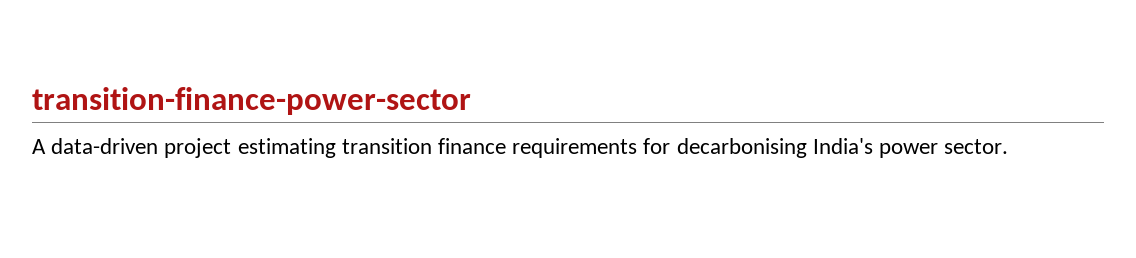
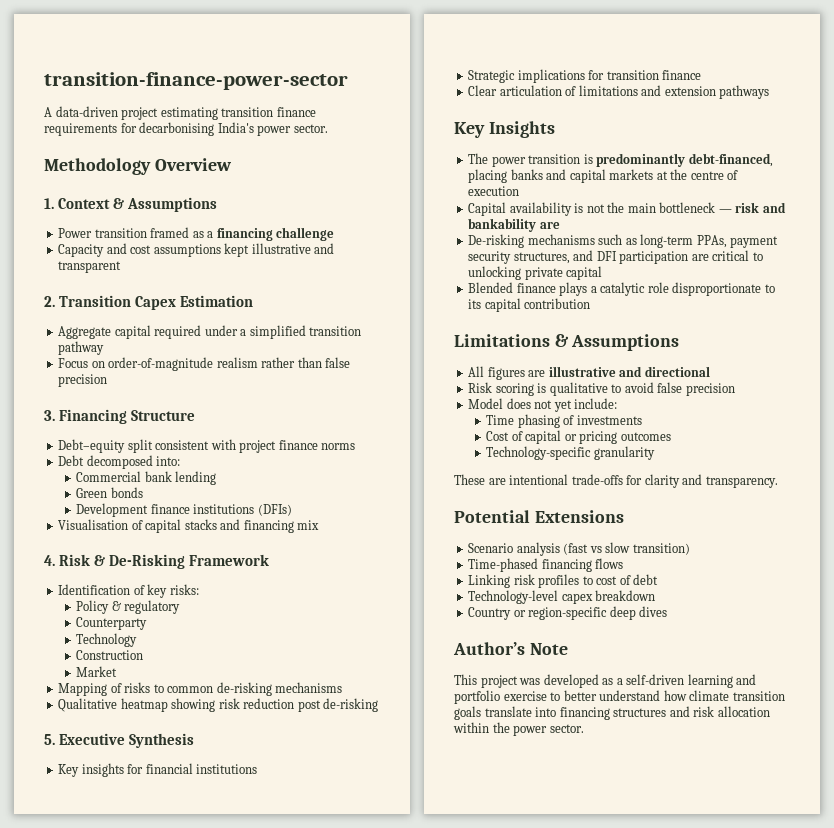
+ Methodology Overview
+ 1. Context & Assumptions
+ Power transition framed as a financing challenge
+ Capacity and cost assumptions kept illustrative and transparent
+ 2. Transition Capex Estimation
+ Aggregate capital required under a simplified transition pathway
+ Focus on order-of-magnitude realism rather than false precision
+ 3. Financing Structure
+ Debt–equity split consistent with project finance norms
+ Debt decomposed into:
+ Commercial bank lending
+ Green bonds
+ Development finance institutions (DFIs)
+ Visualisation of capital stacks and financing mix
+ 4. Risk & De-Risking Framework
+ Identification of key risks:
+ Policy & regulatory
+ Counterparty
+ Technology
+ Construction
+ Market
+ Mapping of risks to common de-risking mechanisms
+ Qualitative heatmap showing risk reduction post de-risking
+ 5. Executive Synthesis
+ Key insights for financial institutions
+ Strategic implications for transition finance
+ Clear articulation of limitations and extension pathways
+ Key Insights
+ The power transition is predominantly debt-financed, placing banks and capital markets at the centre of execution
+ Capital availability is not the main bottleneck — risk and bankability are
+ De-risking mechanisms such as long-term PPAs, payment security structures, and DFI participation are critical to unlocking private capital
+ Blended finance plays a catalytic role disproportionate to its capital contribution
+ Limitations & Assumptions
+ All figures are illustrative and directional
+ Risk scoring is qualitative to avoid false precision
+ Model does not yet include:
+ Time phasing of investments
+ Cost of capital or pricing outcomes
+ Technology-specific granularity
+ These are intentional trade-offs for clarity and transparency.
+ Potential Extensions
+ Scenario analysis (fast vs slow transition)
+ Time-phased financing flows
+ Linking risk profiles to cost of debt
+ Technology-level capex breakdown
+ Country or region-specific deep dives
+ Author’s Note
+ This project was developed as a self-driven learning and portfolio exercise to better understand how climate transition goals translate into financing structures and risk allocation within the power sector.

